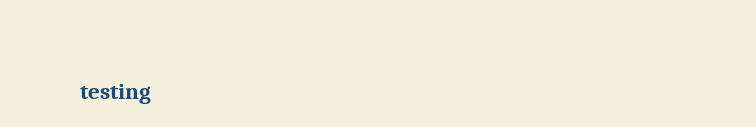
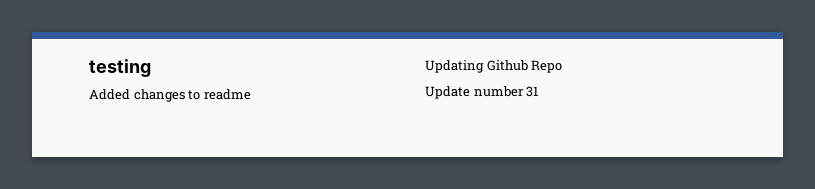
+ Added changes to readme
+ Updating Github Repo
+ Update number 31

